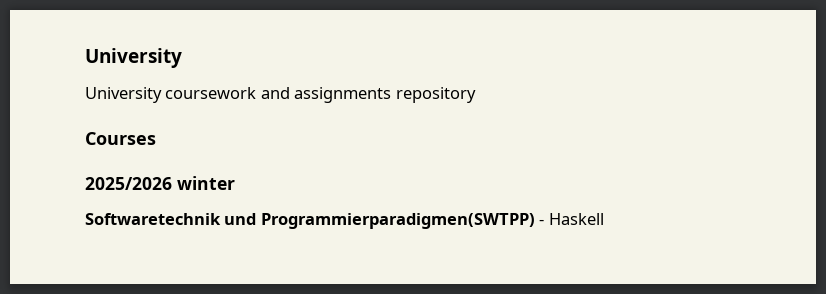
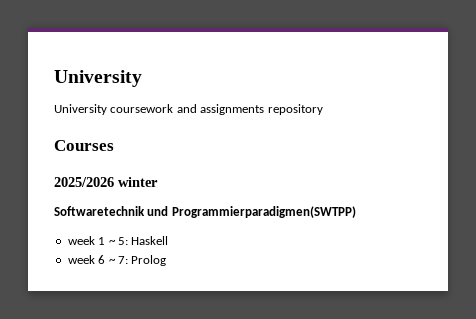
- Softwaretechnik und Programmierparadigmen(SWTPP) - Haskell
+ Softwaretechnik und Programmierparadigmen(SWTPP)
+ week 1 ~ 5: Haskell
+ week 6 ~ 7: Prolog

